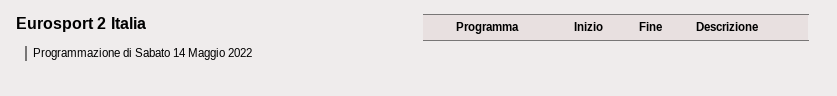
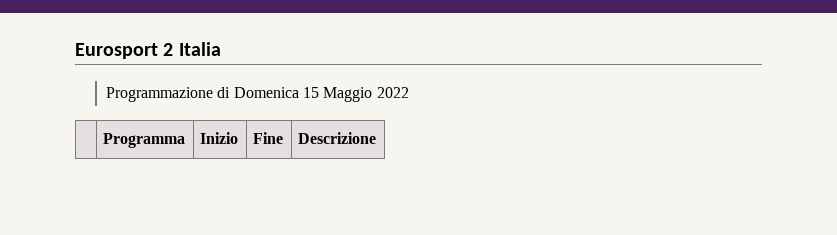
- Programmazione di Sabato 14 Maggio 2022
+ Programmazione di Domenica 15 Maggio 2022

